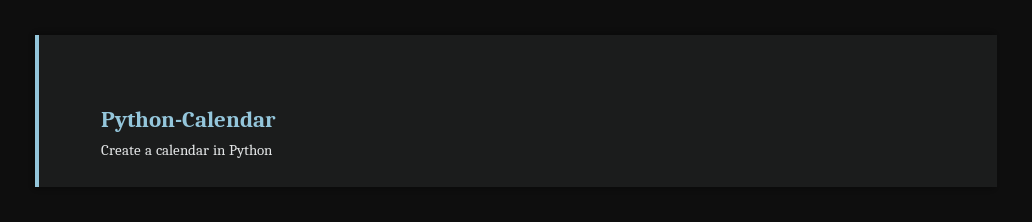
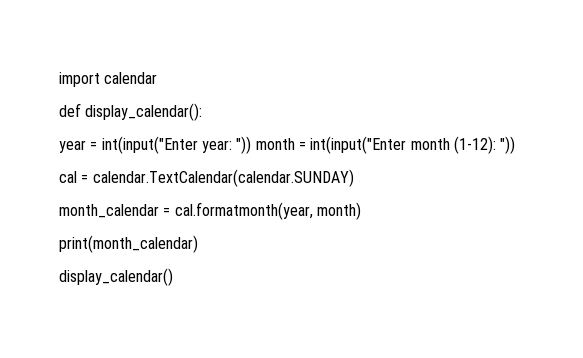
- Python-Calendar
- Create a calendar in Python
+ import calendar
+ def display_calendar():
+ year = int(input("Enter year: ")) month = int(input("Enter month (1-12): "))
+ cal = calendar.TextCalendar(calendar.SUNDAY)
+ month_calendar = cal.formatmonth(year, month)
+ print(month_calendar)
+ display_calendar()

